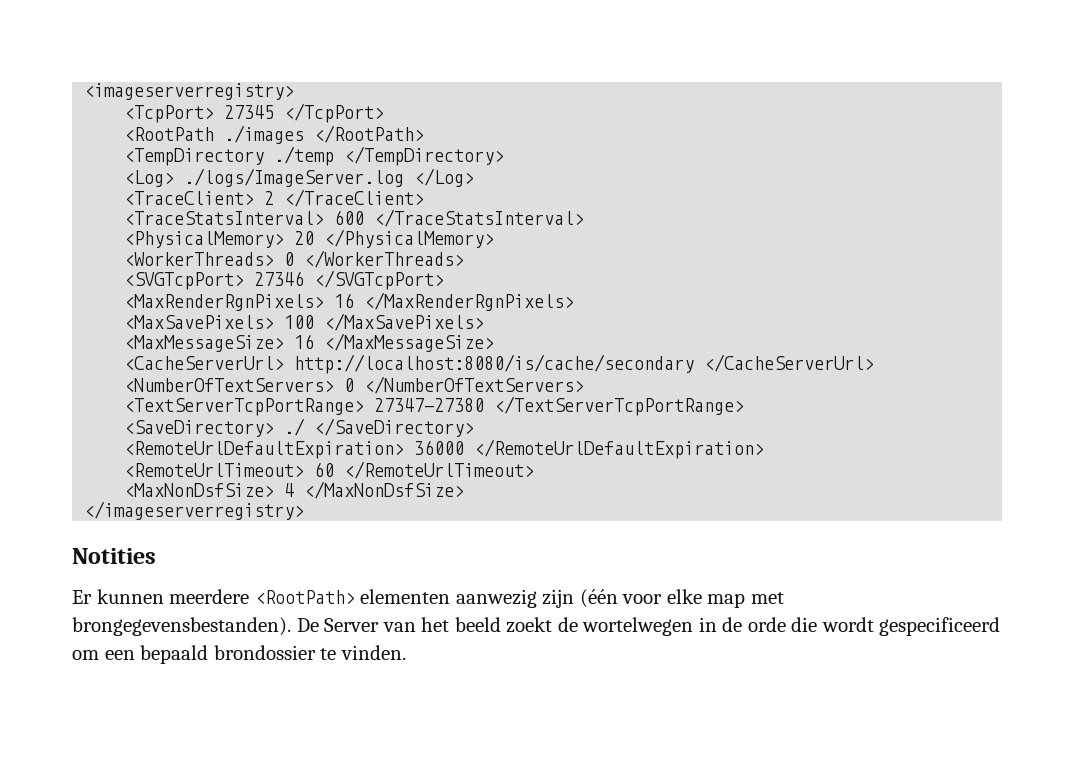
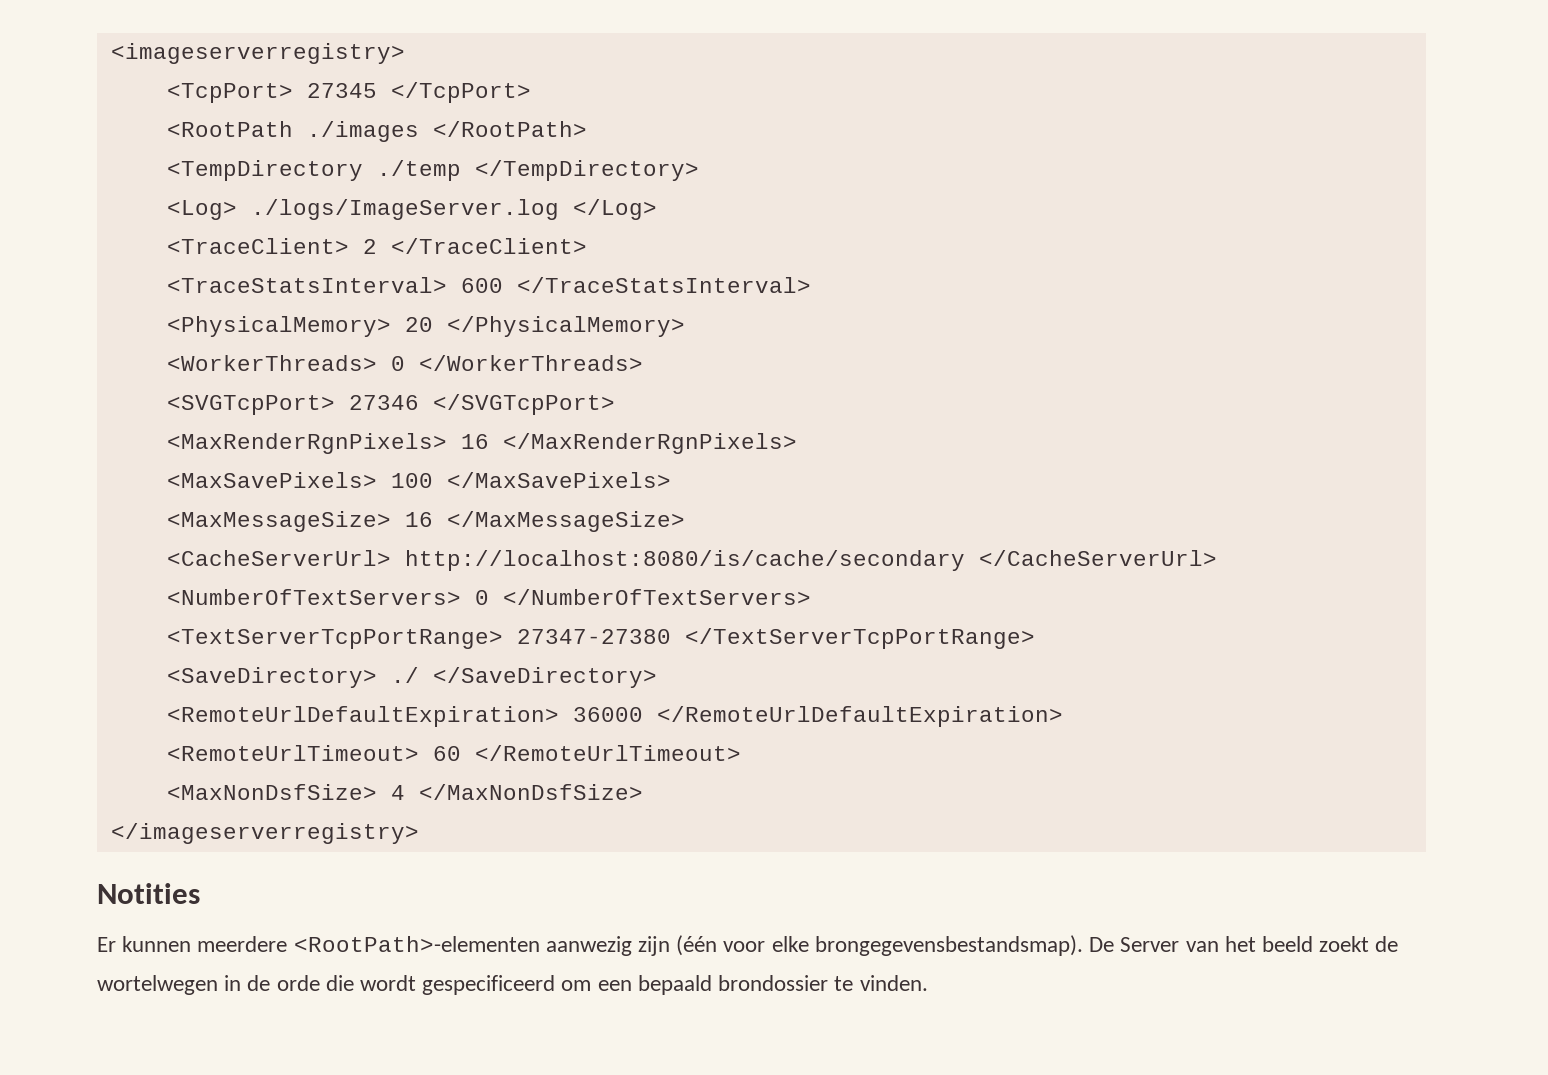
- Er kunnen meerdere <RootPath> elementen aanwezig zijn (één voor elke map met brongegevensbestanden).
+ Er kunnen meerdere <RootPath>-elementen aanwezig zijn (één voor elke brongegevensbestandsmap).

